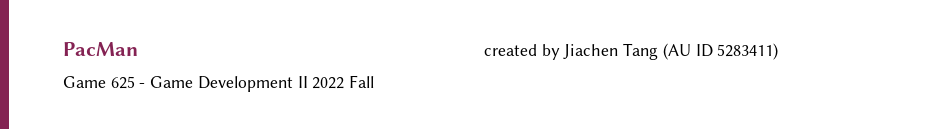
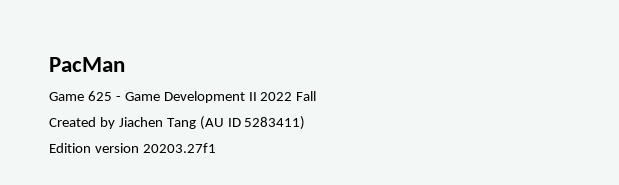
- created by Jiachen Tang (AU ID 5283411)
+ Created by Jiachen Tang (AU ID 5283411)
+ Edition version 20203.27f1

